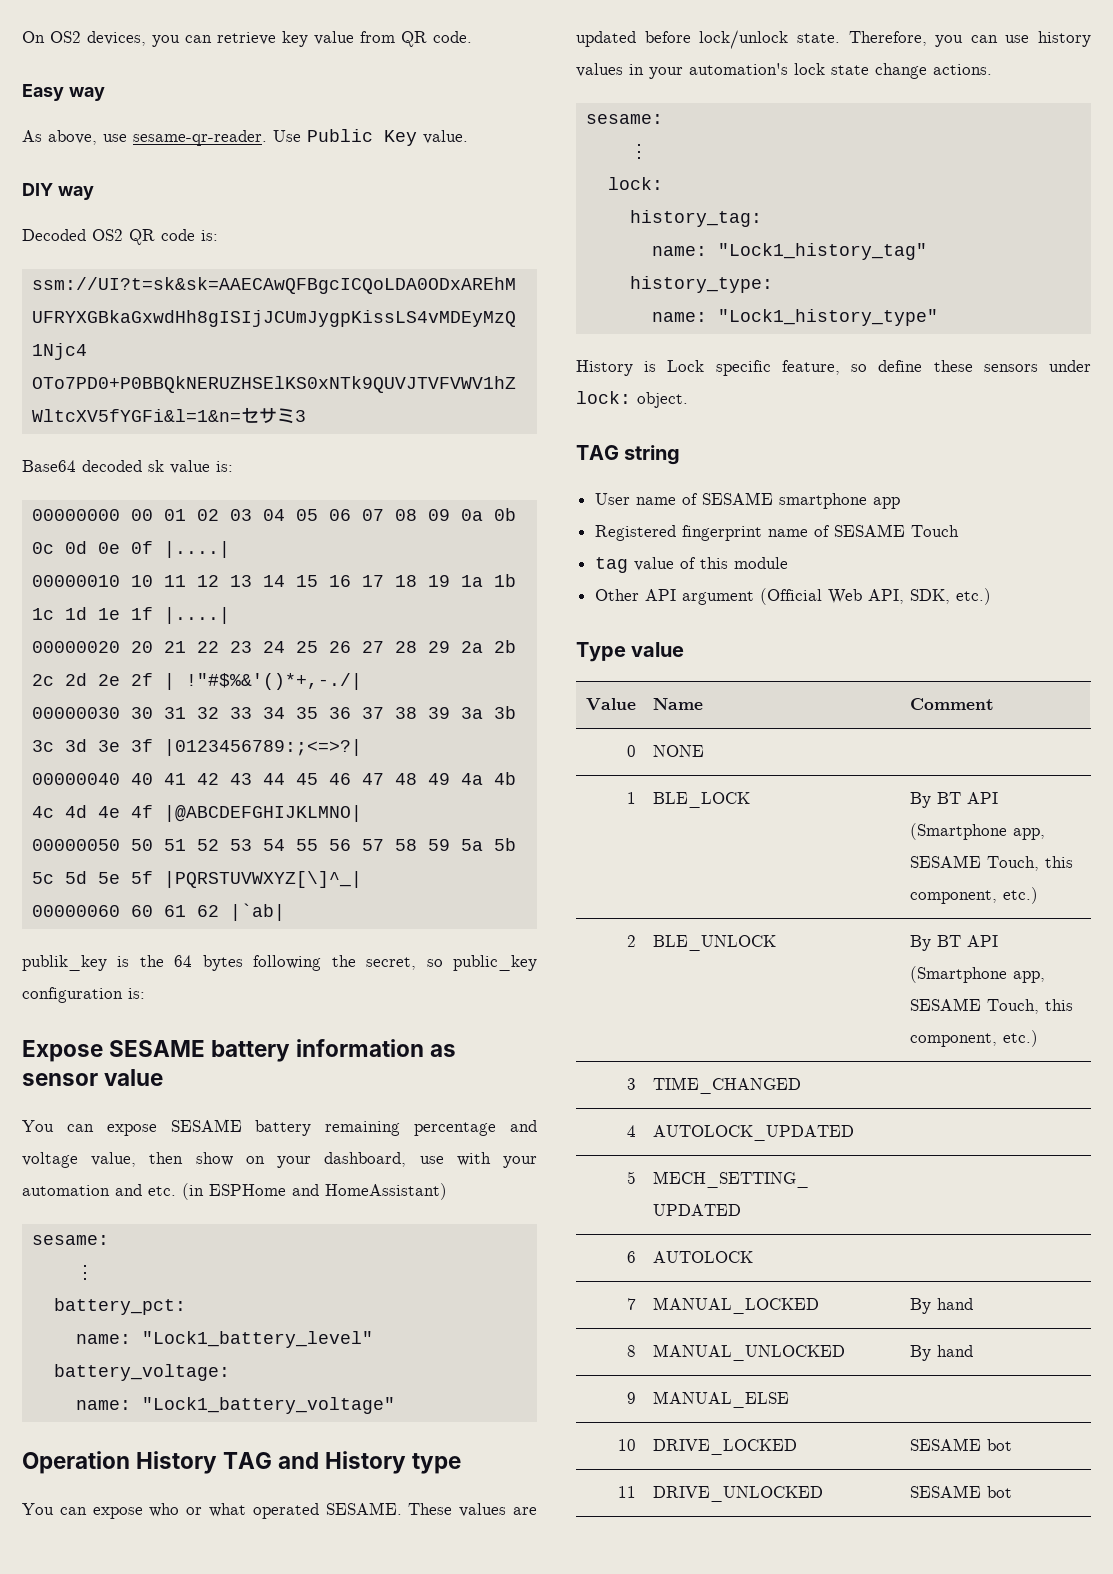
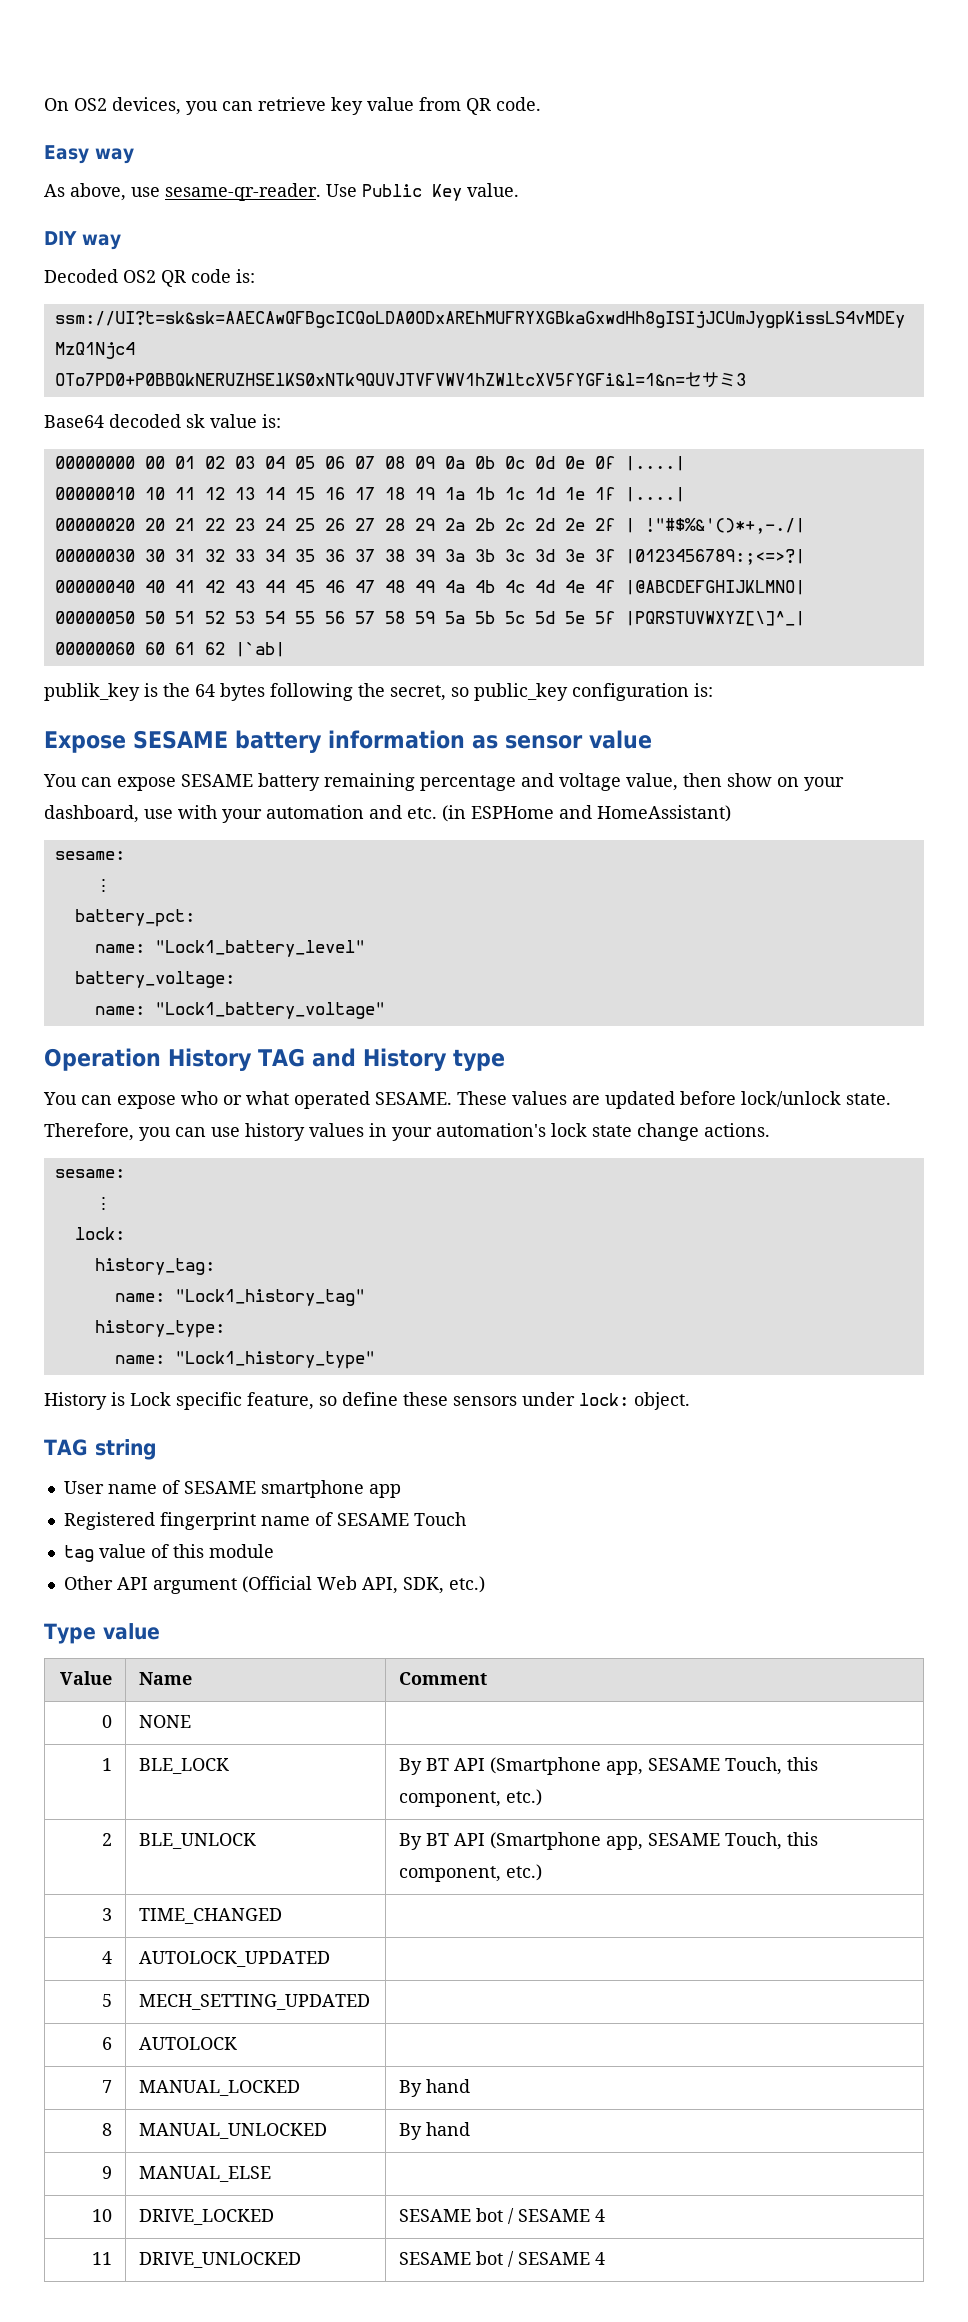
- 10 | DRIVE_LOCKED | SESAME bot
+ 10 | DRIVE_LOCKED | SESAME bot / SESAME 4
- 11 | DRIVE_UNLOCKED | SESAME bot
+ 11 | DRIVE_UNLOCKED | SESAME bot / SESAME 4

